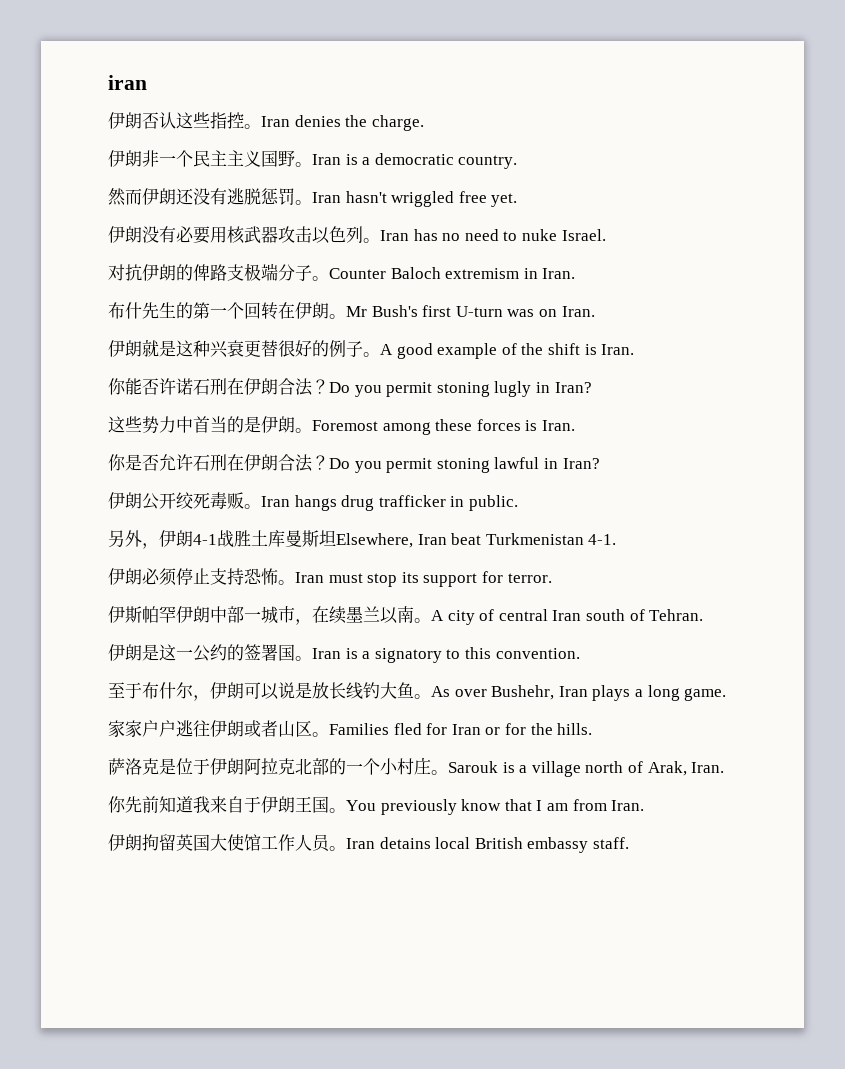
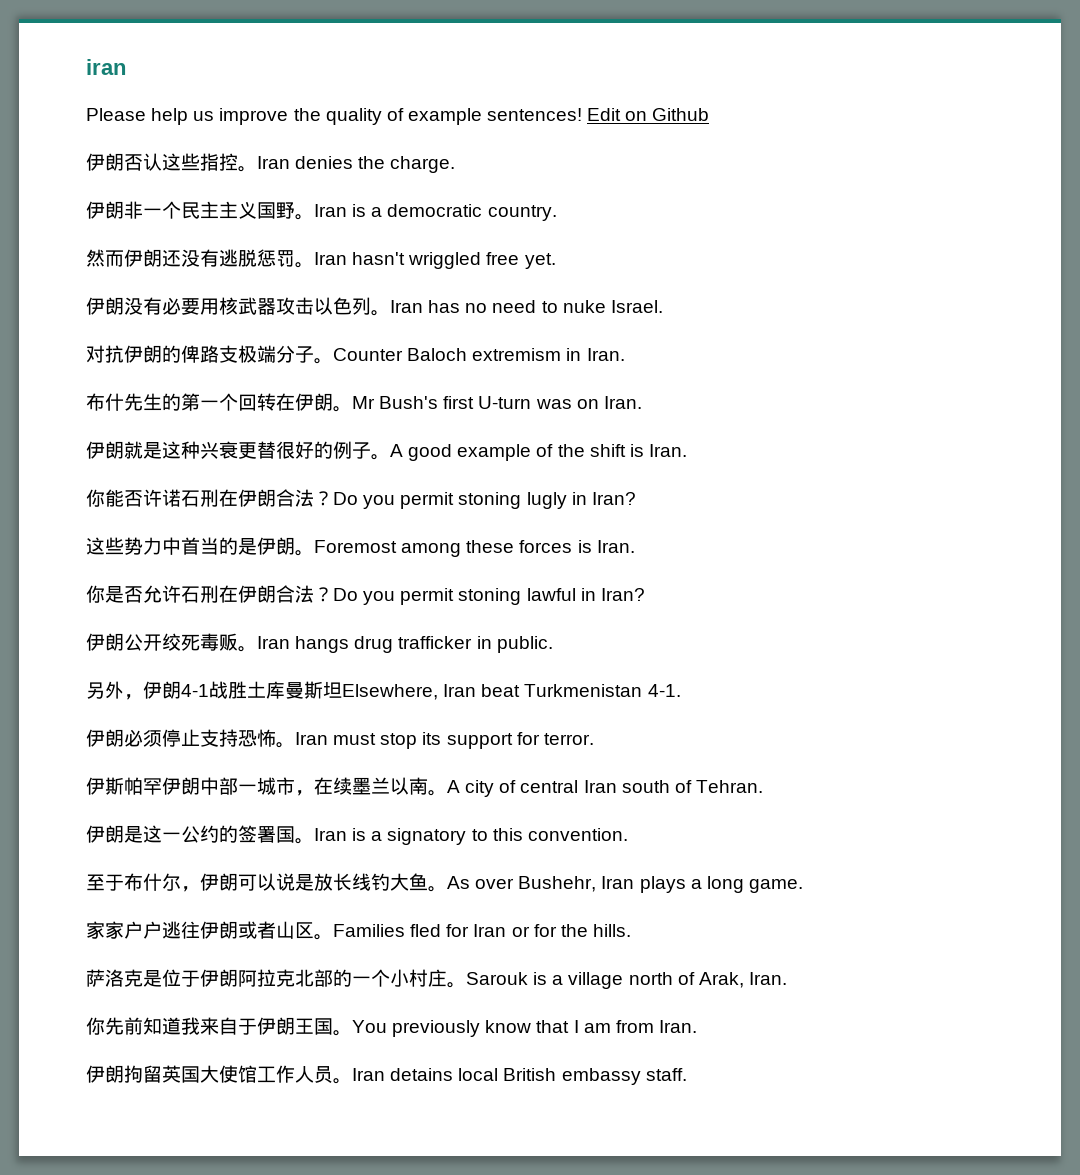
+ Please help us improve the quality of example sentences! Edit on Github

